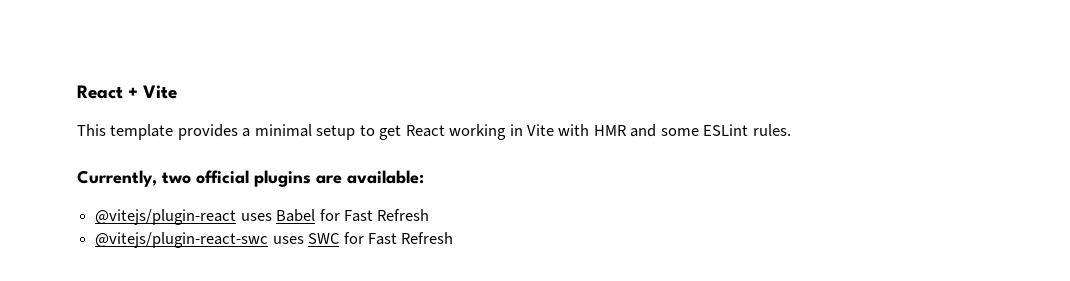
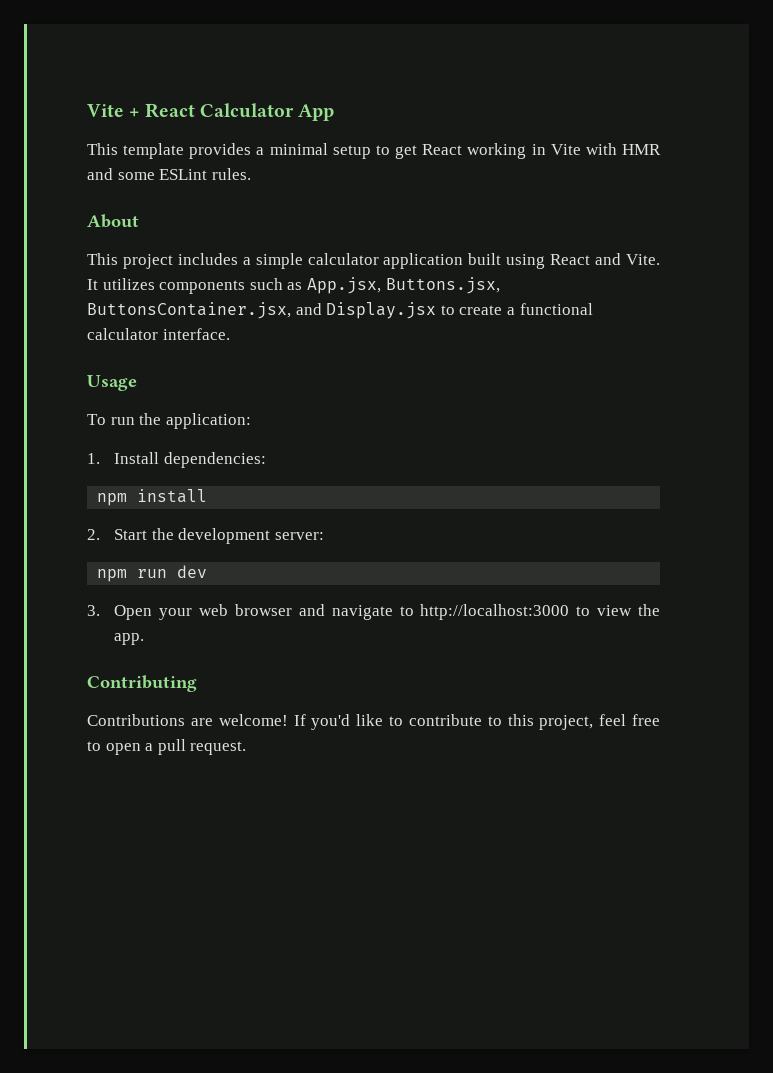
- React + Vite
+ Vite + React Calculator App
- Currently, two official plugins are available:
- @vitejs/plugin-react uses Babel for Fast Refresh
- @vitejs/plugin-react-swc uses SWC for Fast Refresh
+ About
+ This project includes a simple calculator application built using React and Vite. It utilizes components such as App.jsx, Buttons.jsx, ButtonsContainer.jsx, and Display.jsx to create a functional calculator interface.
+ Usage
+ To run the application:
+ 1. Install dependencies:
+ npm install
+ 2. Start the development server:
+ npm run dev
+ 3. Open your web browser and navigate to http://localhost:3000 to view the app.
+ Contributing
+ Contributions are welcome! If you'd like to contribute to this project, feel free to open a pull request.

